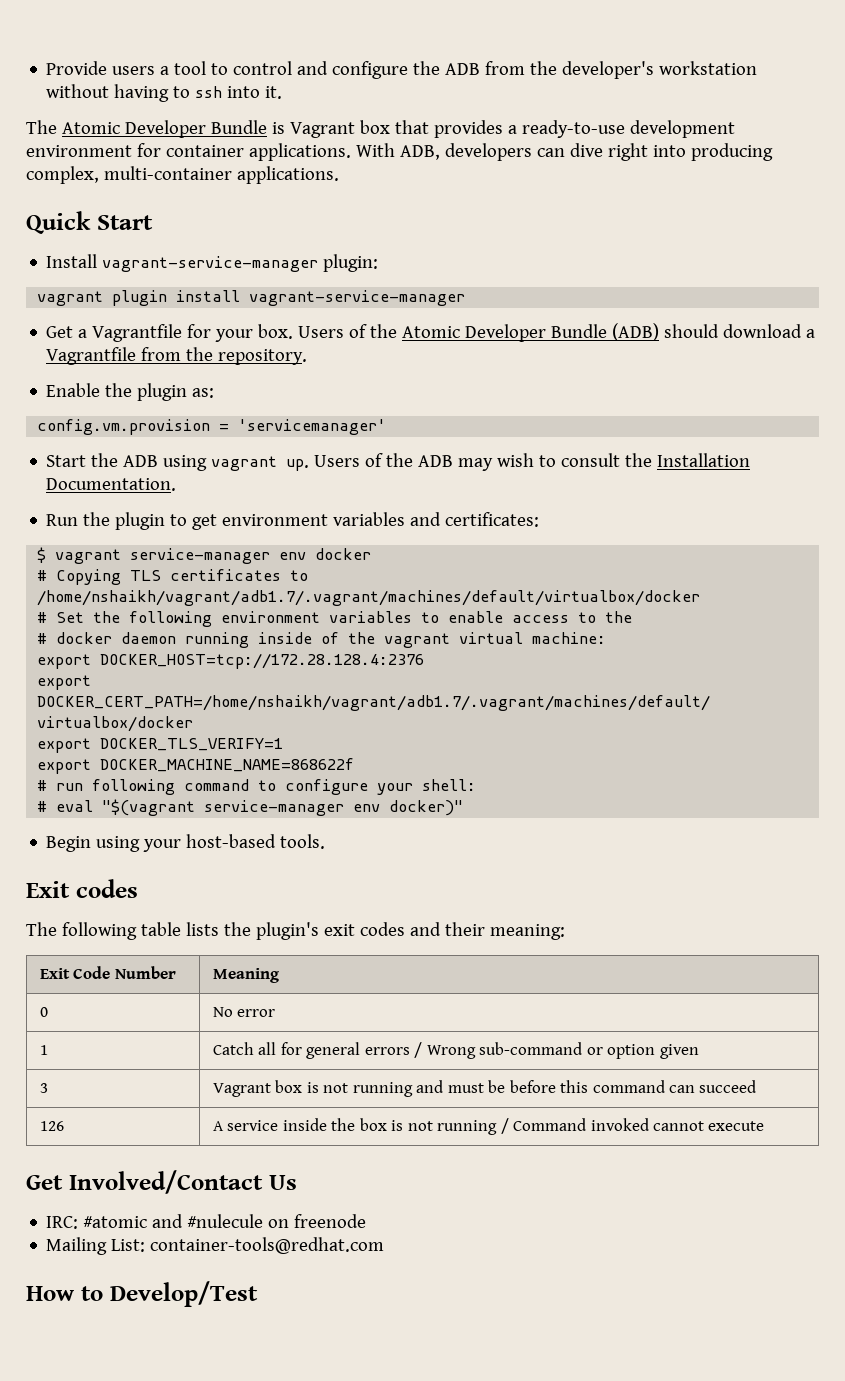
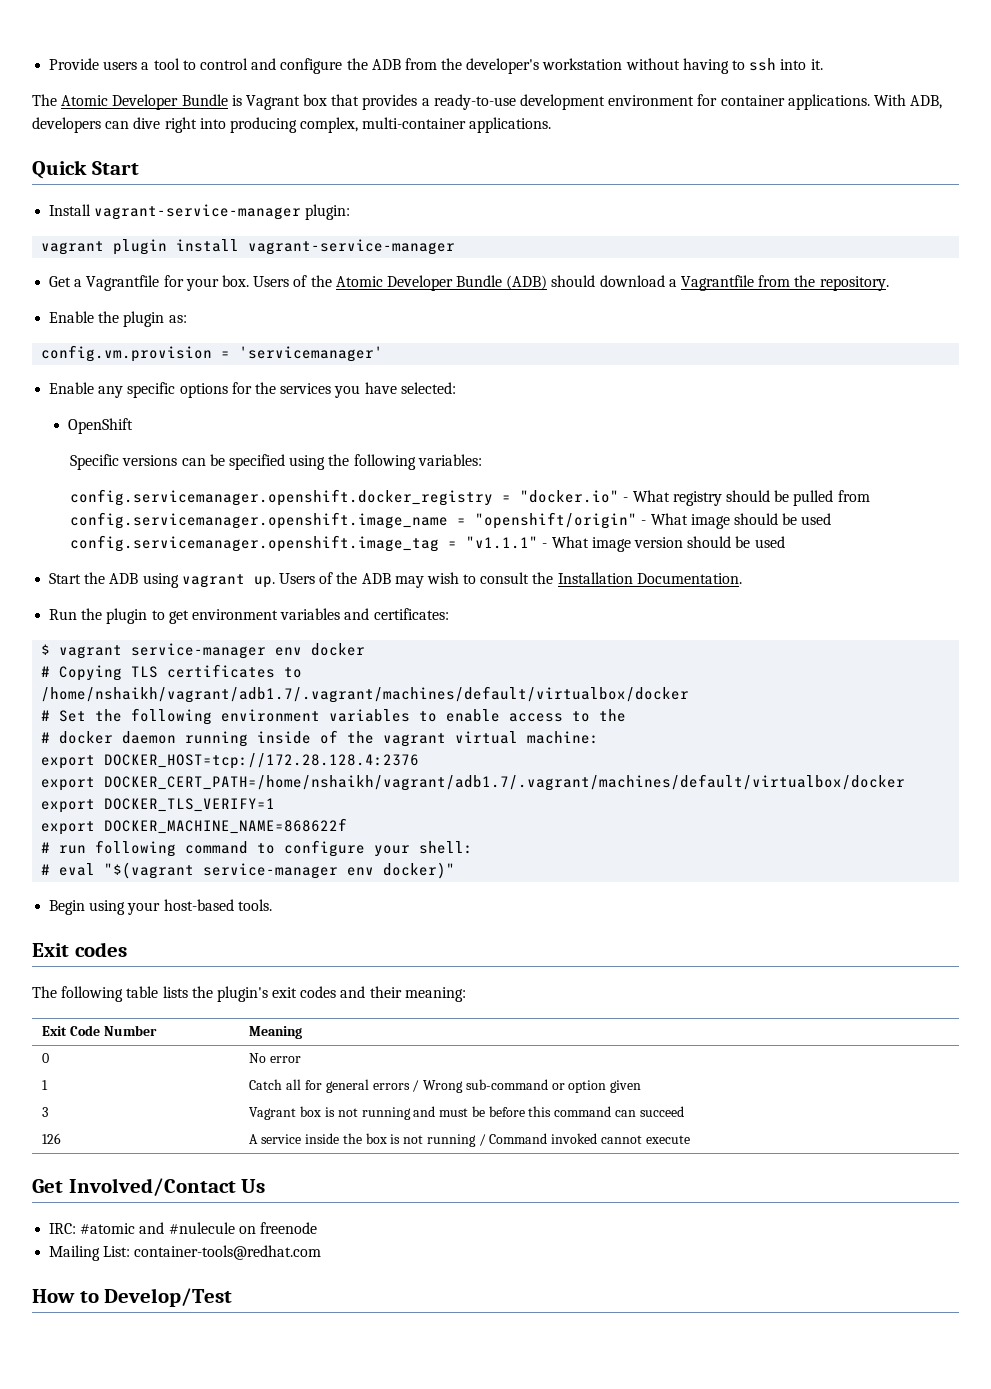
+ Enable any specific options for the services you have selected:
+ OpenShift
+ Specific versions can be specified using the following variables:
+ config.servicemanager.openshift.docker_registry = "docker.io" - What registry should be pulled from config.servicemanager.openshift.image_name = "openshift/origin" - What image should be used config.servicemanager.openshift.image_tag = "v1.1.1" - What image version should be used

